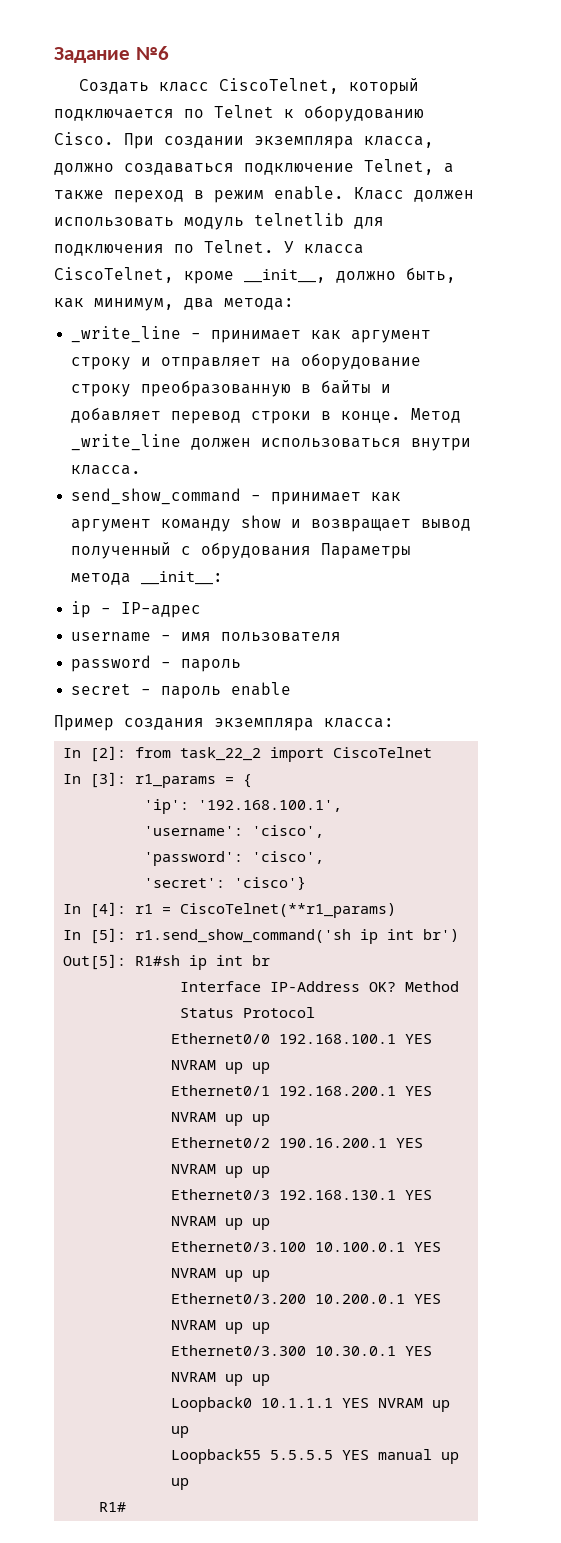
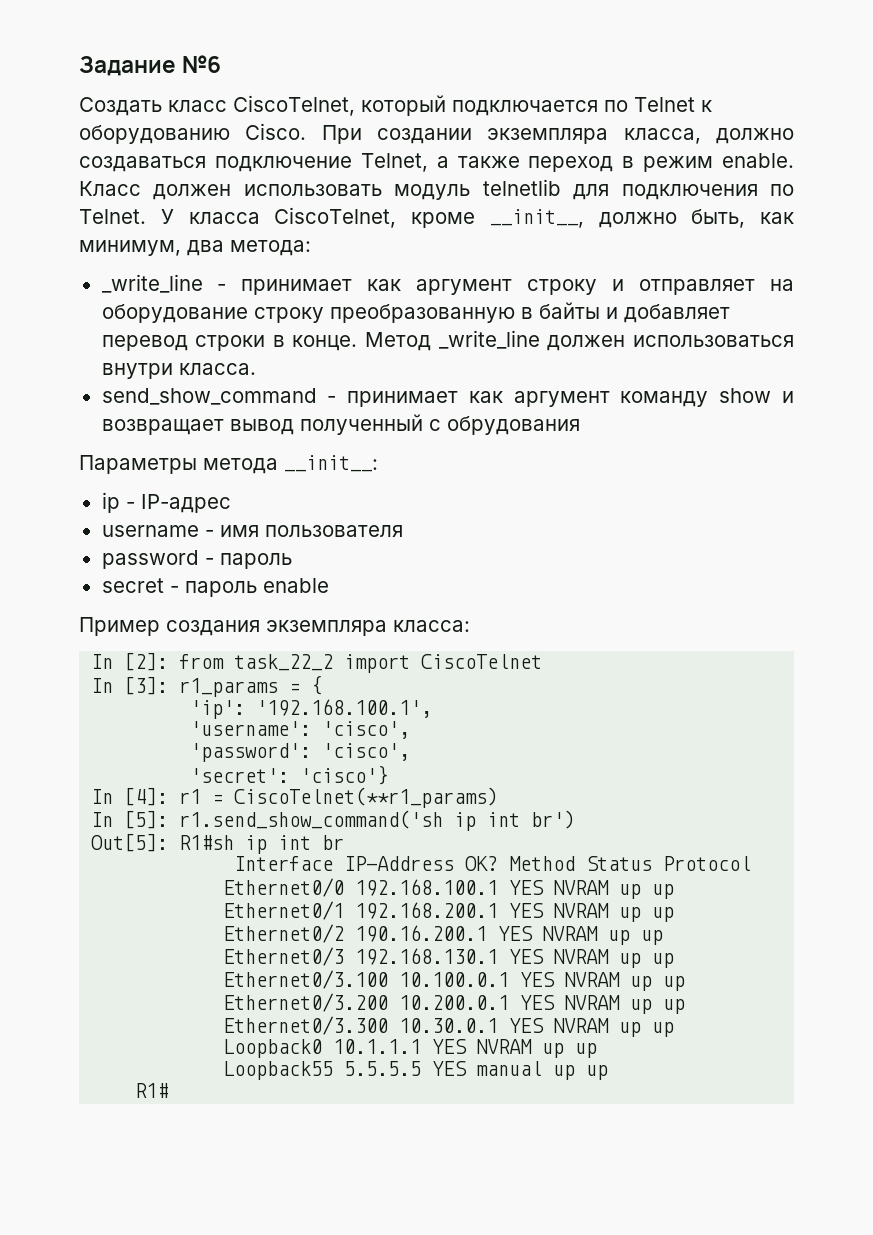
- send_show_command - принимает как аргумент команду show и возвращает вывод полученный с обрудования Параметры метода __init__:
+ send_show_command - принимает как аргумент команду show и возвращает вывод полученный с обрудования
+ Параметры метода __init__:

